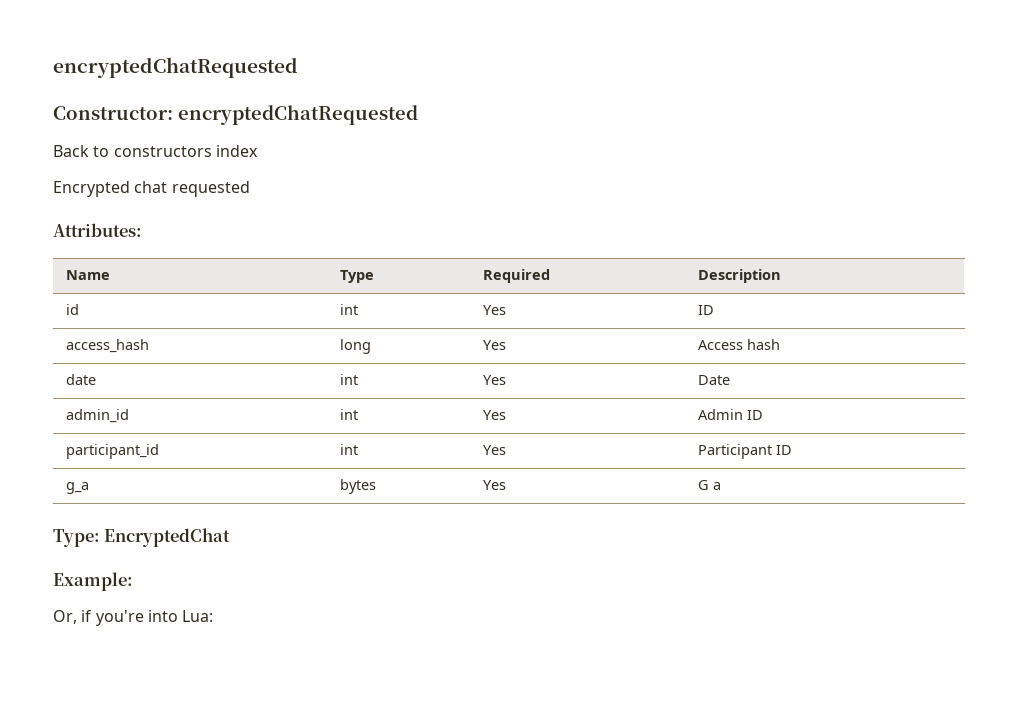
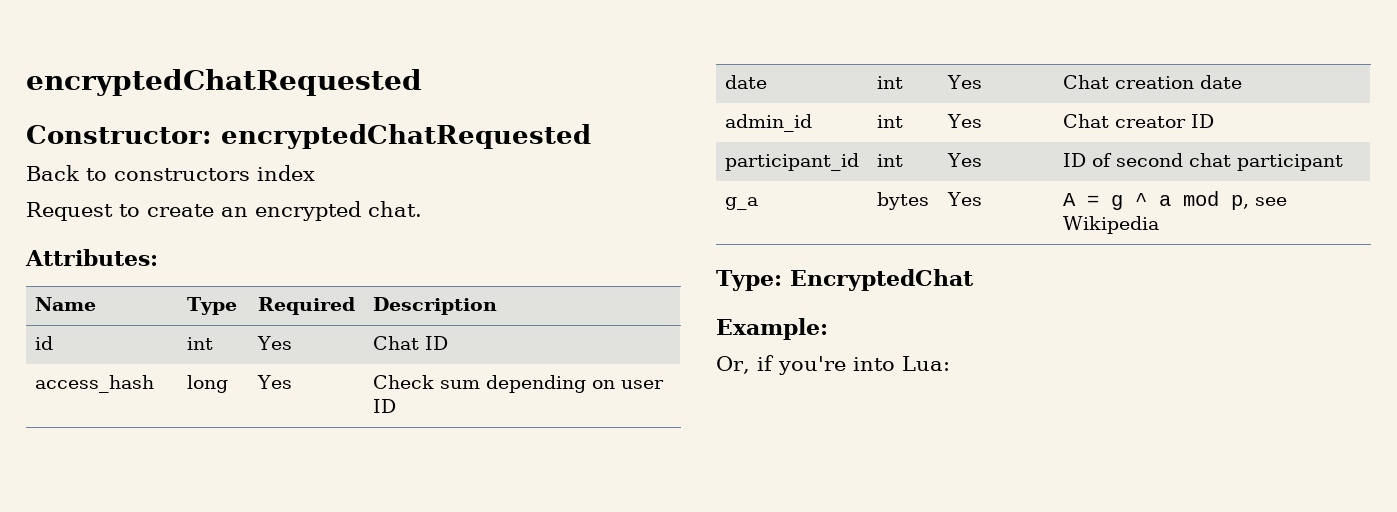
- Encrypted chat requested
+ Request to create an encrypted chat.
- id | int | Yes | ID
+ id | int | Yes | Chat ID
- access_hash | long | Yes | Access hash
+ access_hash | long | Yes | Check sum depending on user ID
- date | int | Yes | Date
+ date | int | Yes | Chat creation date
- admin_id | int | Yes | Admin ID
+ admin_id | int | Yes | Chat creator ID
- participant_id | int | Yes | Participant ID
+ participant_id | int | Yes | ID of second chat participant
- g_a | bytes | Yes | G a
+ g_a | bytes | Yes | A = g ^ a mod p, see Wikipedia

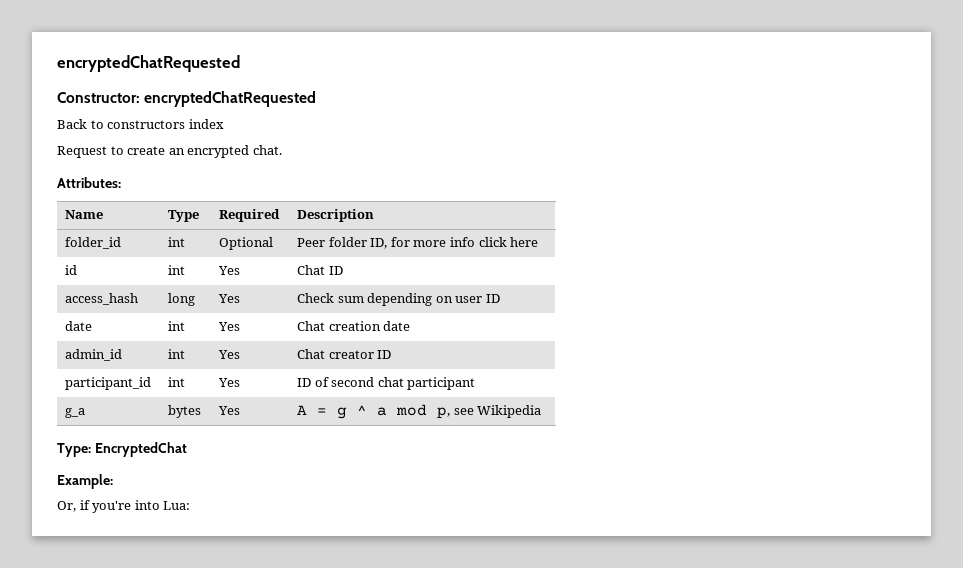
+ folder_id | int | Optional | Peer folder ID, for more info click here

